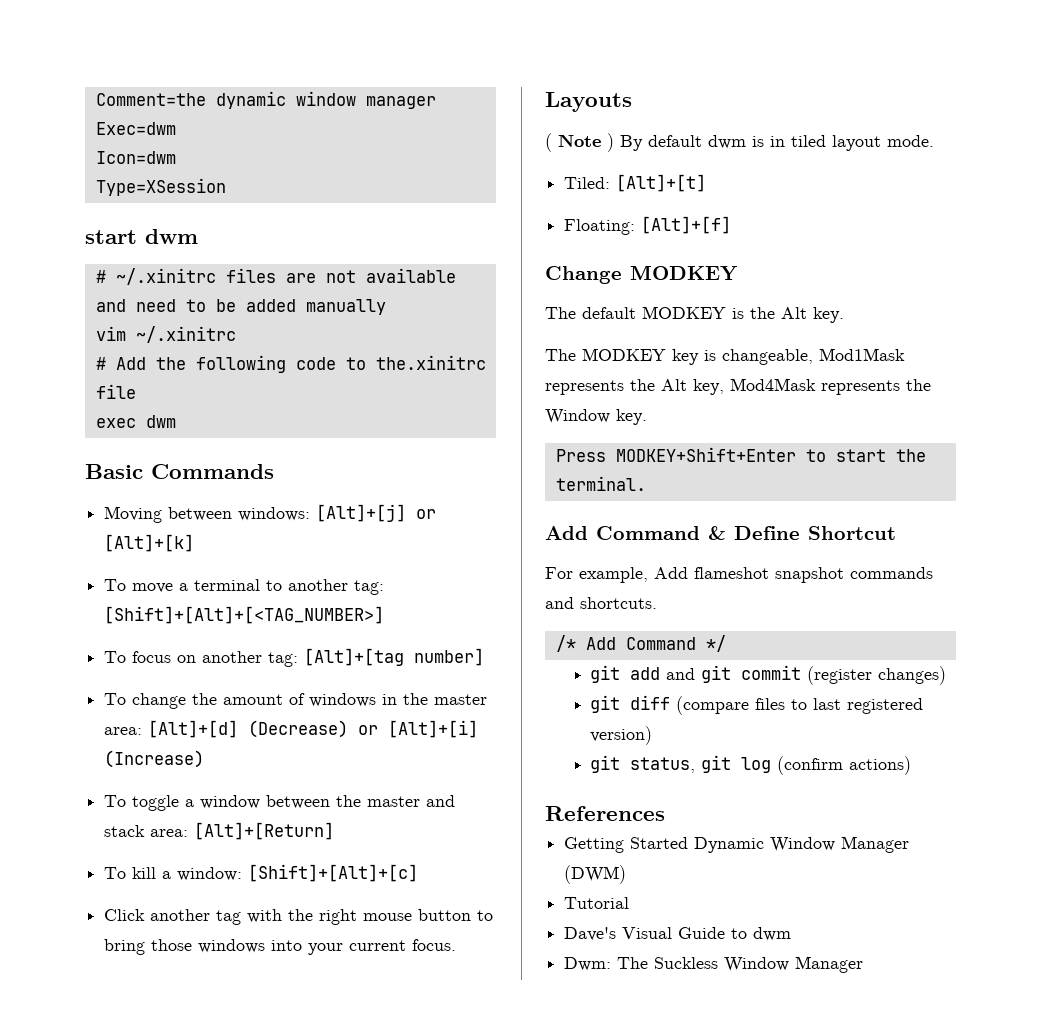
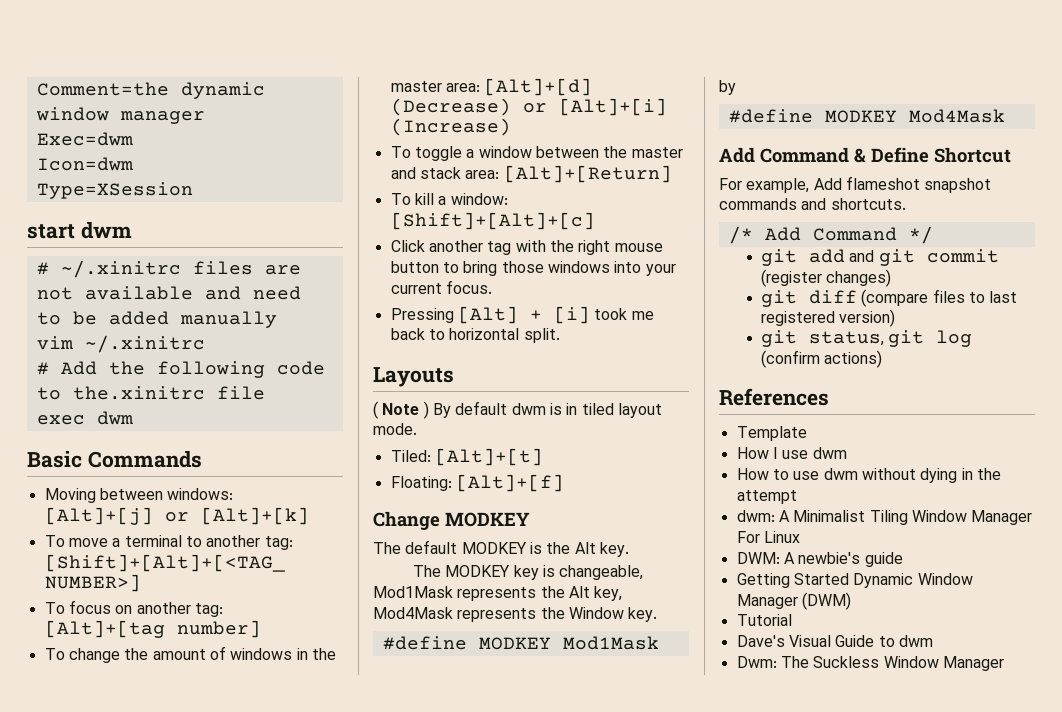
+ Pressing [Alt] + [i] took me back to horizontal split.
- Press MODKEY+Shift+Enter to start the terminal.
+ #define MODKEY Mod1Mask
+ by
+ #define MODKEY Mod4Mask
+ Template
+ How I use dwm
+ How to use dwm without dying in the attempt
+ dwm: A Minimalist Tiling Window Manager For Linux
+ DWM: A newbie's guide

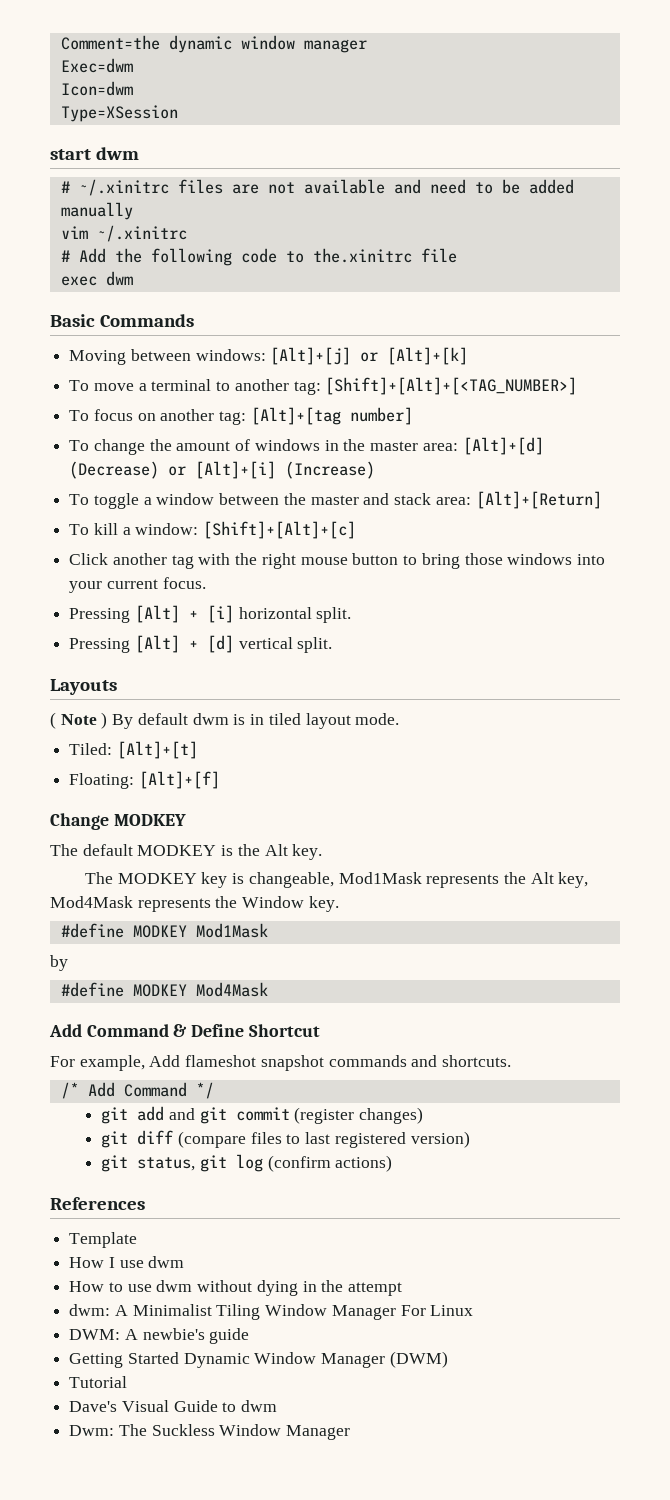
- Pressing [Alt] + [i] took me back to horizontal split.
+ Pressing [Alt] + [i] horizontal split.
+ Pressing [Alt] + [d] vertical split.

